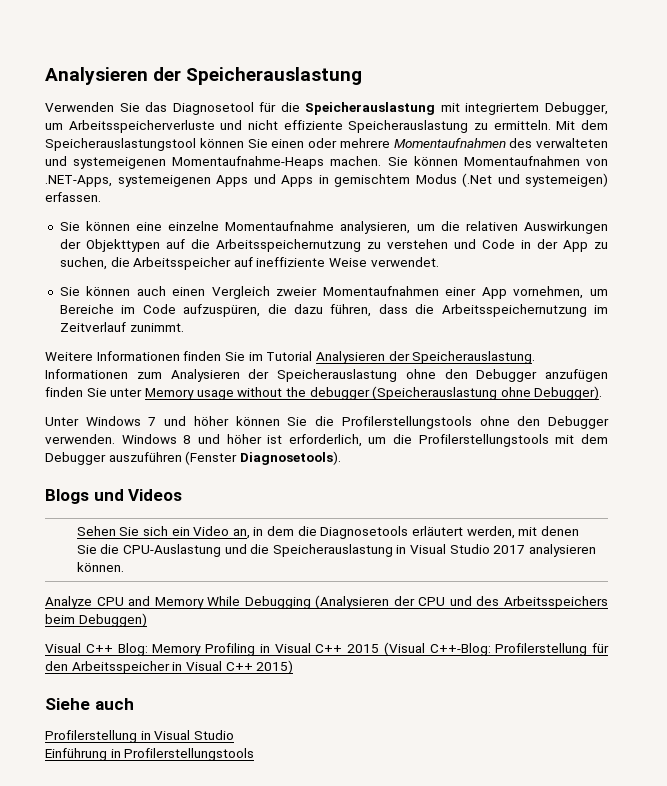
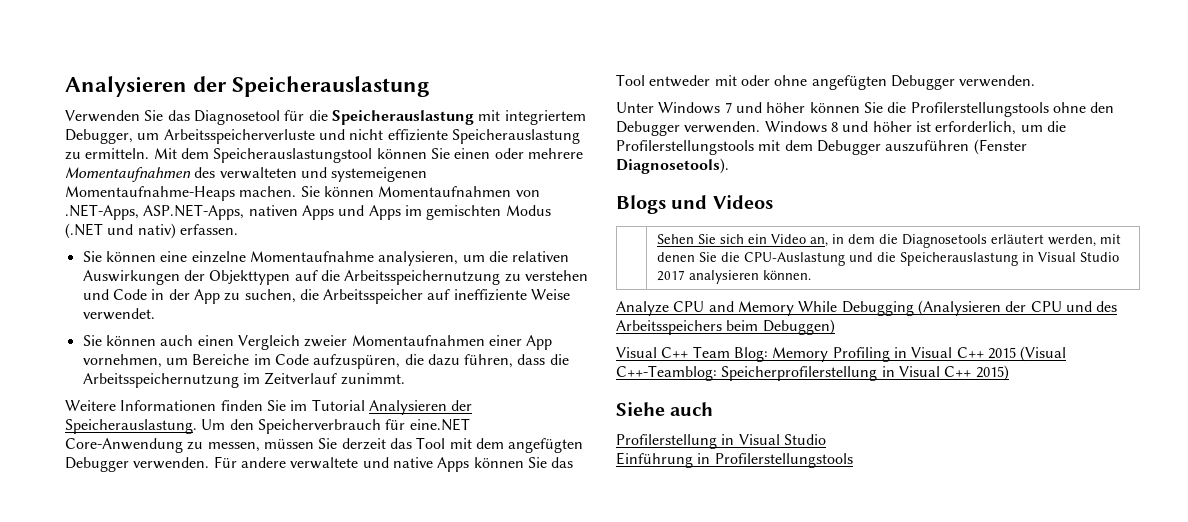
- Sie können Momentaufnahmen von .NET-Apps, systemeigenen Apps und Apps in gemischtem Modus (.Net und systemeigen) erfassen.
+ Sie können Momentaufnahmen von .NET-Apps, ASP.NET-Apps, nativen Apps und Apps im gemischten Modus (.NET und nativ) erfassen.
- Informationen zum Analysieren der Speicherauslastung ohne den Debugger anzufügen finden Sie unter Memory usage without the debugger (Speicherauslastung ohne Debugger).
+ Um den Speicherverbrauch für eine.NET Core-Anwendung zu messen, müssen Sie derzeit das Tool mit dem angefügten Debugger verwenden. Für andere verwaltete und native Apps können Sie das Tool entweder mit oder ohne angefügten Debugger verwenden.
- Visual C++ Blog: Memory Profiling in Visual C++ 2015 (Visual C++-Blog: Profilerstellung für den Arbeitsspeicher in Visual C++ 2015)
+ Visual C++ Team Blog: Memory Profiling in Visual C++ 2015 (Visual C++-Teamblog: Speicherprofilerstellung in Visual C++ 2015)

